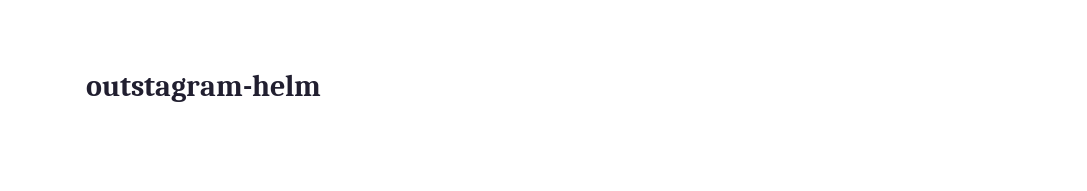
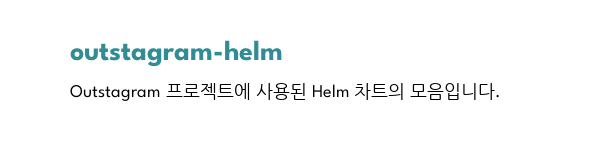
+ Outstagram 프로젝트에 사용된 Helm 차트의 모음입니다.

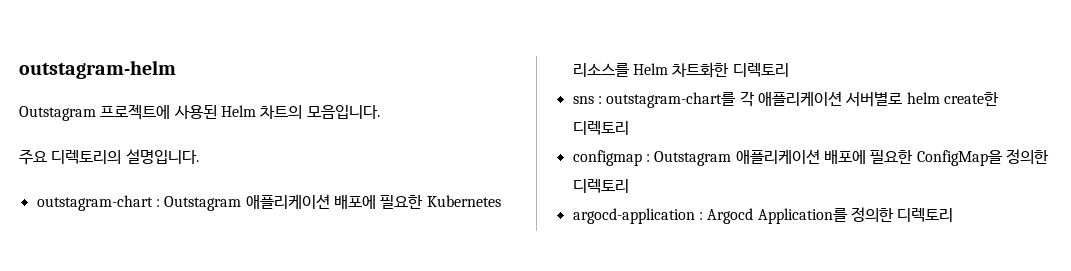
+ 주요 디렉토리의 설명입니다.
+ outstagram-chart : Outstagram 애플리케이션 배포에 필요한 Kubernetes 리소스를 Helm 차트화한 디렉토리
+ sns : outstagram-chart를 각 애플리케이션 서버별로 helm create한 디렉토리
+ configmap : Outstagram 애플리케이션 배포에 필요한 ConfigMap을 정의한 디렉토리
+ argocd-application : Argocd Application를 정의한 디렉토리

